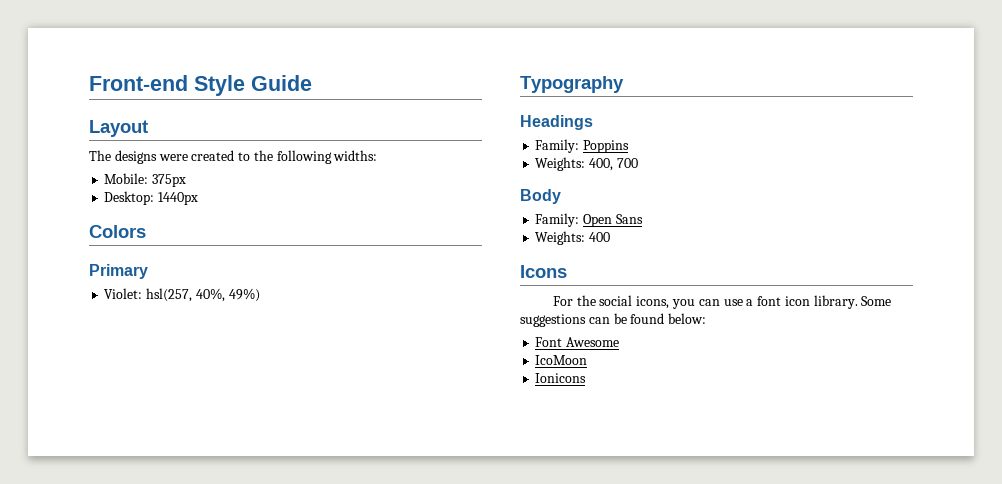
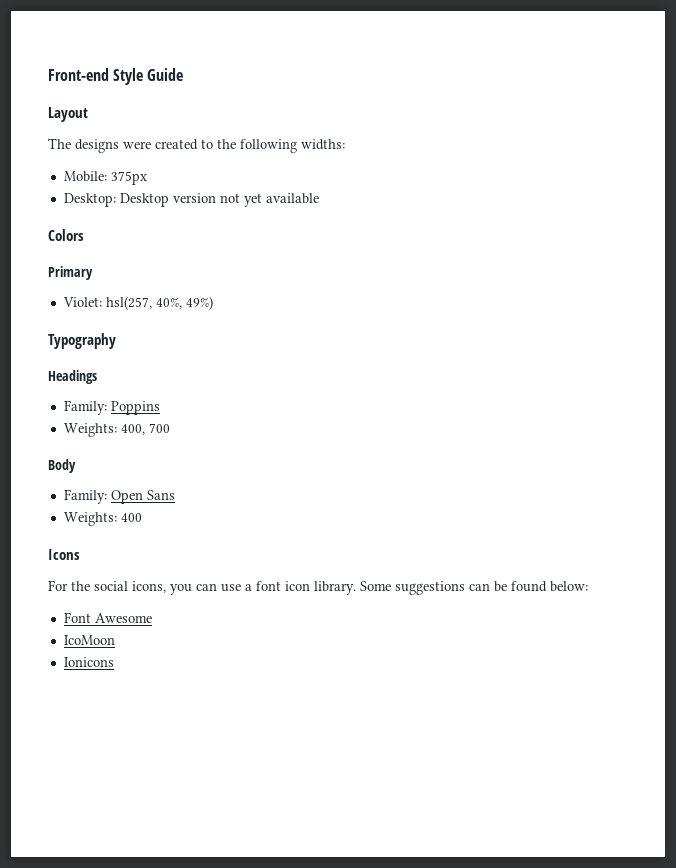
- Desktop: 1440px
+ Desktop: Desktop version not yet available

